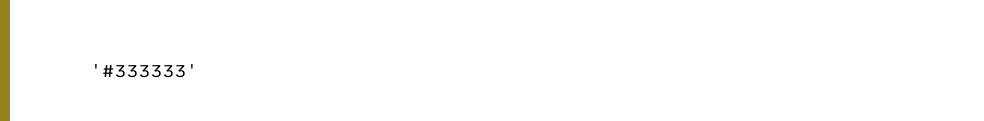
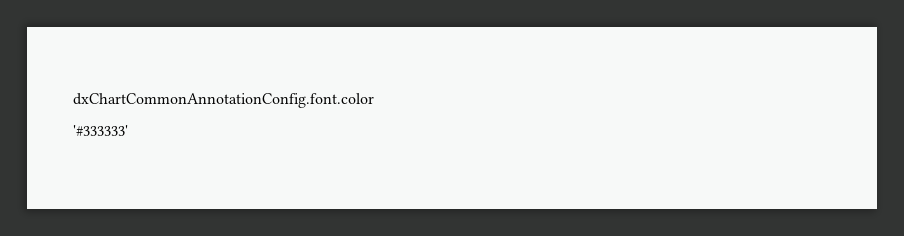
+ dxChartCommonAnnotationConfig.font.color

